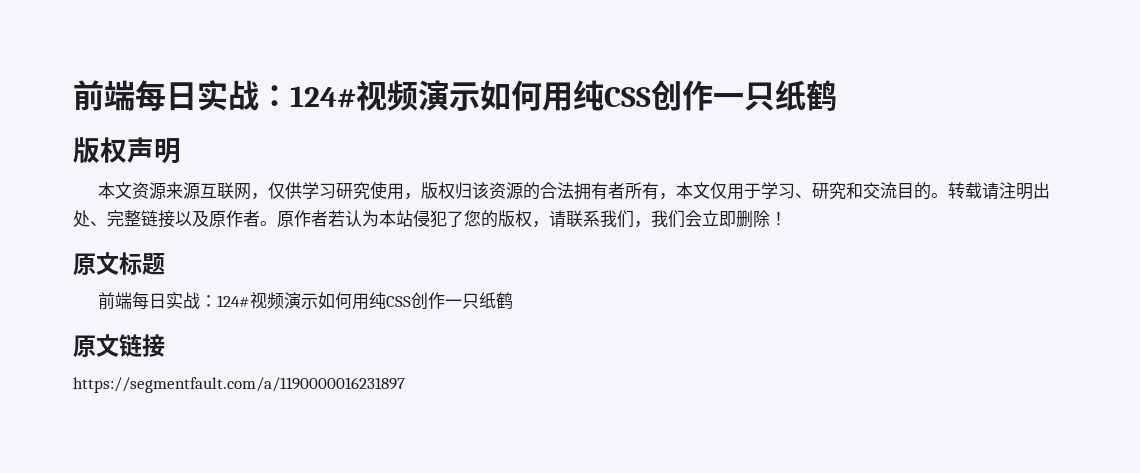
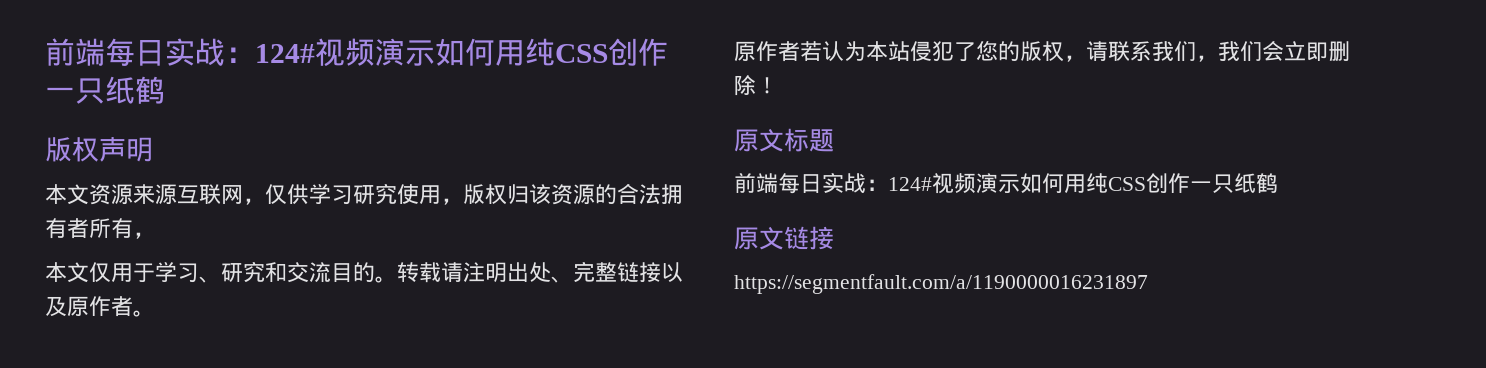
- 本文资源来源互联网，仅供学习研究使用，版权归该资源的合法拥有者所有，本文仅用于学习、研究和交流目的。
+ 本文资源来源互联网，仅供学习研究使用，版权归该资源的合法拥有者所有，
+ 本文仅用于学习、研究和交流目的。
- 转载请注明出处、完整链接以及原作者。原作者若认为本站侵犯了您的版权，请联系我们，我们会立即删除！
+ 转载请注明出处、完整链接以及原作者。
+ 原作者若认为本站侵犯了您的版权，请联系我们，我们会立即删除！

